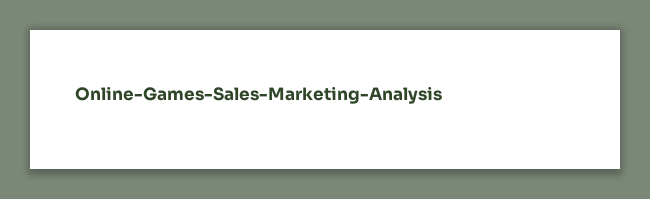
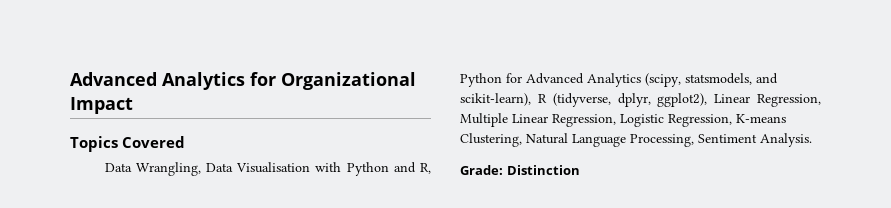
- Online-Games-Sales-Marketing-Analysis
+ Advanced Analytics for Organizational Impact
+ Topics Covered
+ Data Wrangling, Data Visualisation with Python and R, Python for Advanced Analytics (scipy, statsmodels, and scikit-learn), R (tidyverse, dplyr, ggplot2), Linear Regression, Multiple Linear Regression, Logistic Regression, K-means Clustering, Natural Language Processing, Sentiment Analysis.
+ Grade: Distinction

